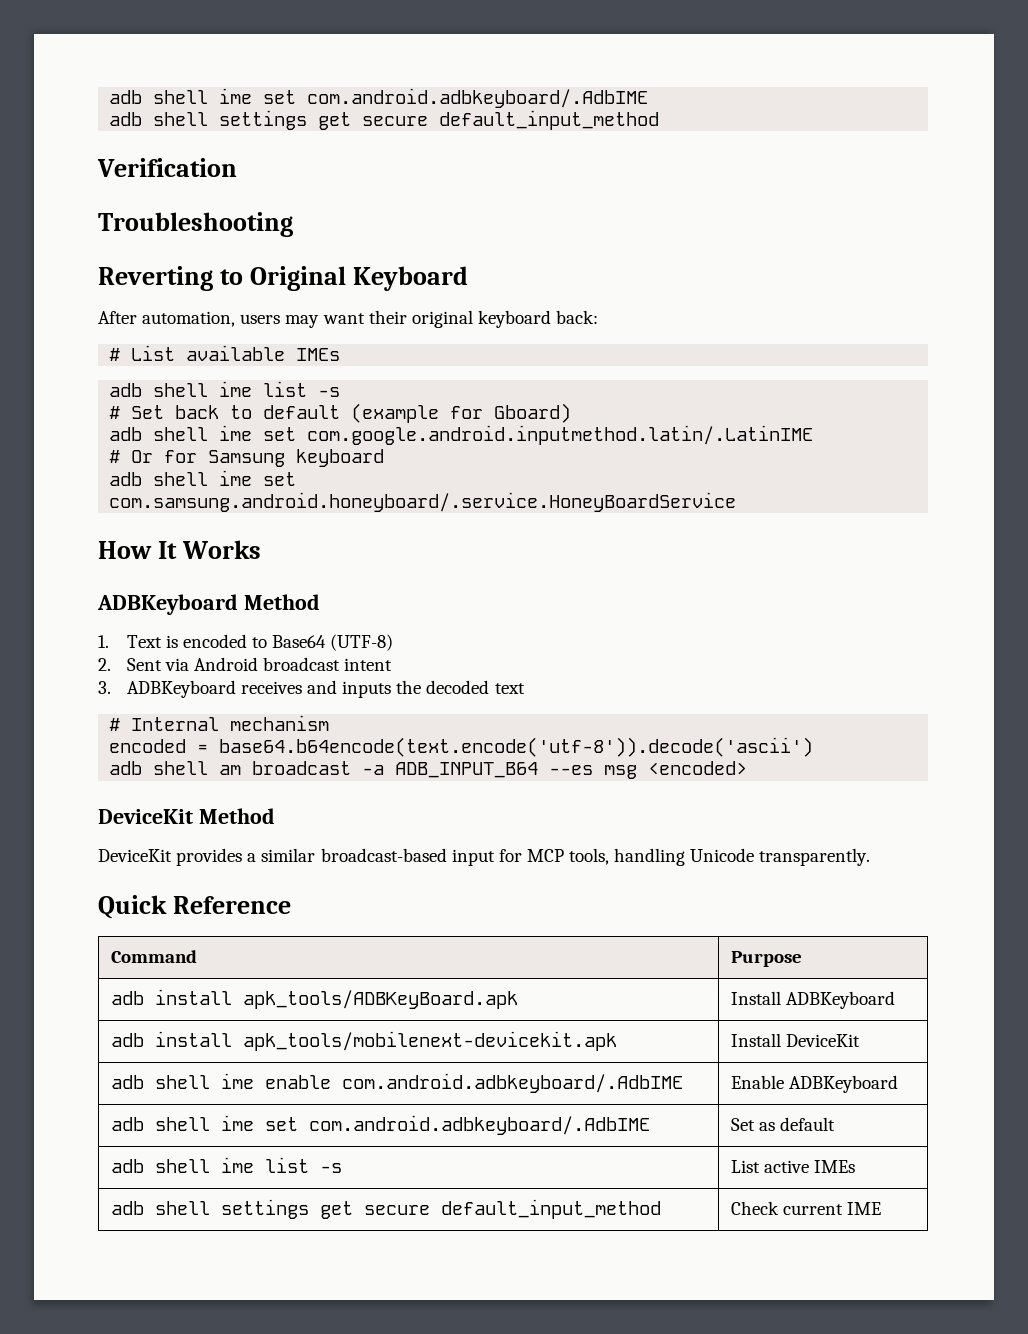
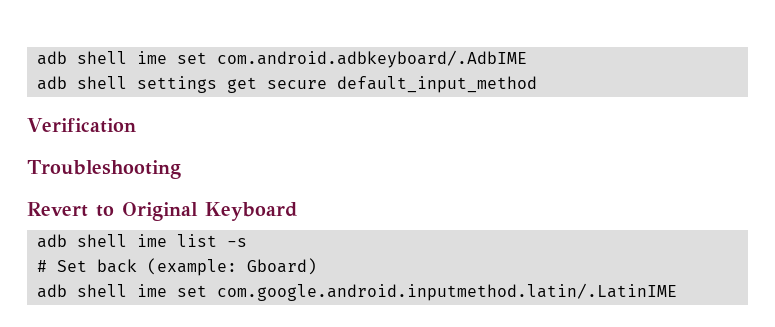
- Reverting to Original Keyboard
+ Revert to Original Keyboard
- After automation, users may want their original keyboard back:
- # List available IMEs
- # Set back to default (example for Gboard)
+ # Set back (example: Gboard)
- # Or for Samsung keyboard
- adb shell ime set com.samsung.android.honeyboard/.service.HoneyBoardService
- How It Works
- ADBKeyboard Method
- 1. Text is encoded to Base64 (UTF-8)
- 2. Sent via Android broadcast intent
- 3. ADBKeyboard receives and inputs the decoded text
- # Internal mechanism
- encoded = base64.b64encode(text.encode('utf-8')).decode('ascii')
- adb shell am broadcast -a ADB_INPUT_B64 --es msg <encoded>
- DeviceKit Method
- DeviceKit provides a similar broadcast-based input for MCP tools, handling Unicode transparently.
- Quick Reference
- Command | Purpose
- adb install apk_tools/ADBKeyBoard.apk | Install ADBKeyboard
- adb install apk_tools/mobilenext-devicekit.apk | Install DeviceKit
- adb shell ime enable com.android.adbkeyboard/.AdbIME | Enable ADBKeyboard
- adb shell ime set com.android.adbkeyboard/.AdbIME | Set as default
- adb shell ime list -s | List active IMEs
- adb shell settings get secure default_input_method | Check current IME

